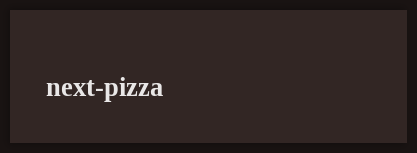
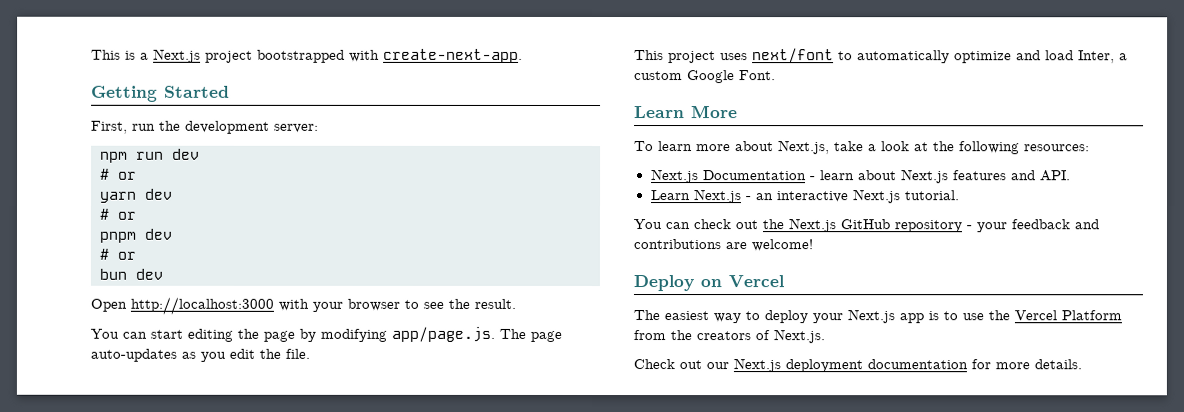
- next-pizza
+ This is a Next.js project bootstrapped with create-next-app.
+ Getting Started
+ First, run the development server:
+ npm run dev
+ # or
+ yarn dev
+ # or
+ pnpm dev
+ # or
+ bun dev
+ Open http://localhost:3000 with your browser to see the result.
+ You can start editing the page by modifying app/page.js. The page auto-updates as you edit the file.
+ This project uses next/font to automatically optimize and load Inter, a custom Google Font.
+ Learn More
+ To learn more about Next.js, take a look at the following resources:
+ Next.js Documentation - learn about Next.js features and API.
+ Learn Next.js - an interactive Next.js tutorial.
+ You can check out the Next.js GitHub repository - your feedback and contributions are welcome!
+ Deploy on Vercel
+ The easiest way to deploy your Next.js app is to use the Vercel Platform from the creators of Next.js.
+ Check out our Next.js deployment documentation for more details.

